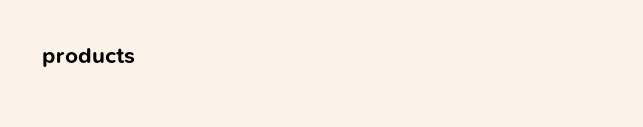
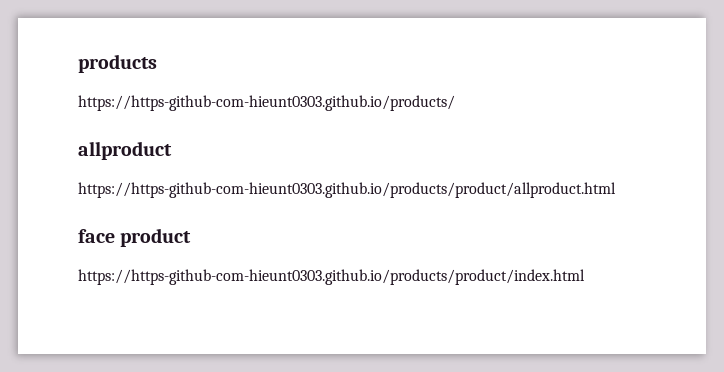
+ https://https-github-com-hieunt0303.github.io/products/
+ allproduct
+ https://https-github-com-hieunt0303.github.io/products/product/allproduct.html
+ face product
+ https://https-github-com-hieunt0303.github.io/products/product/index.html

